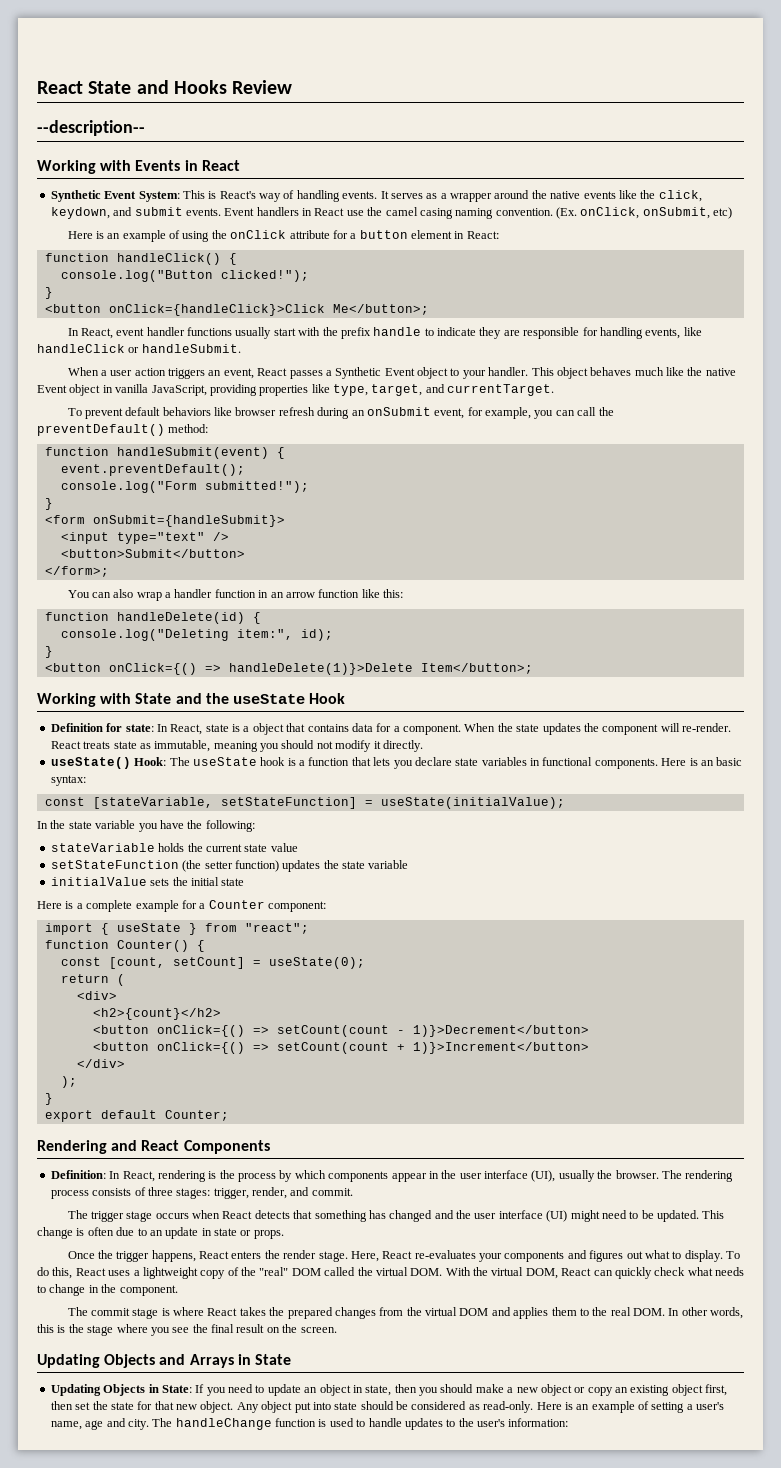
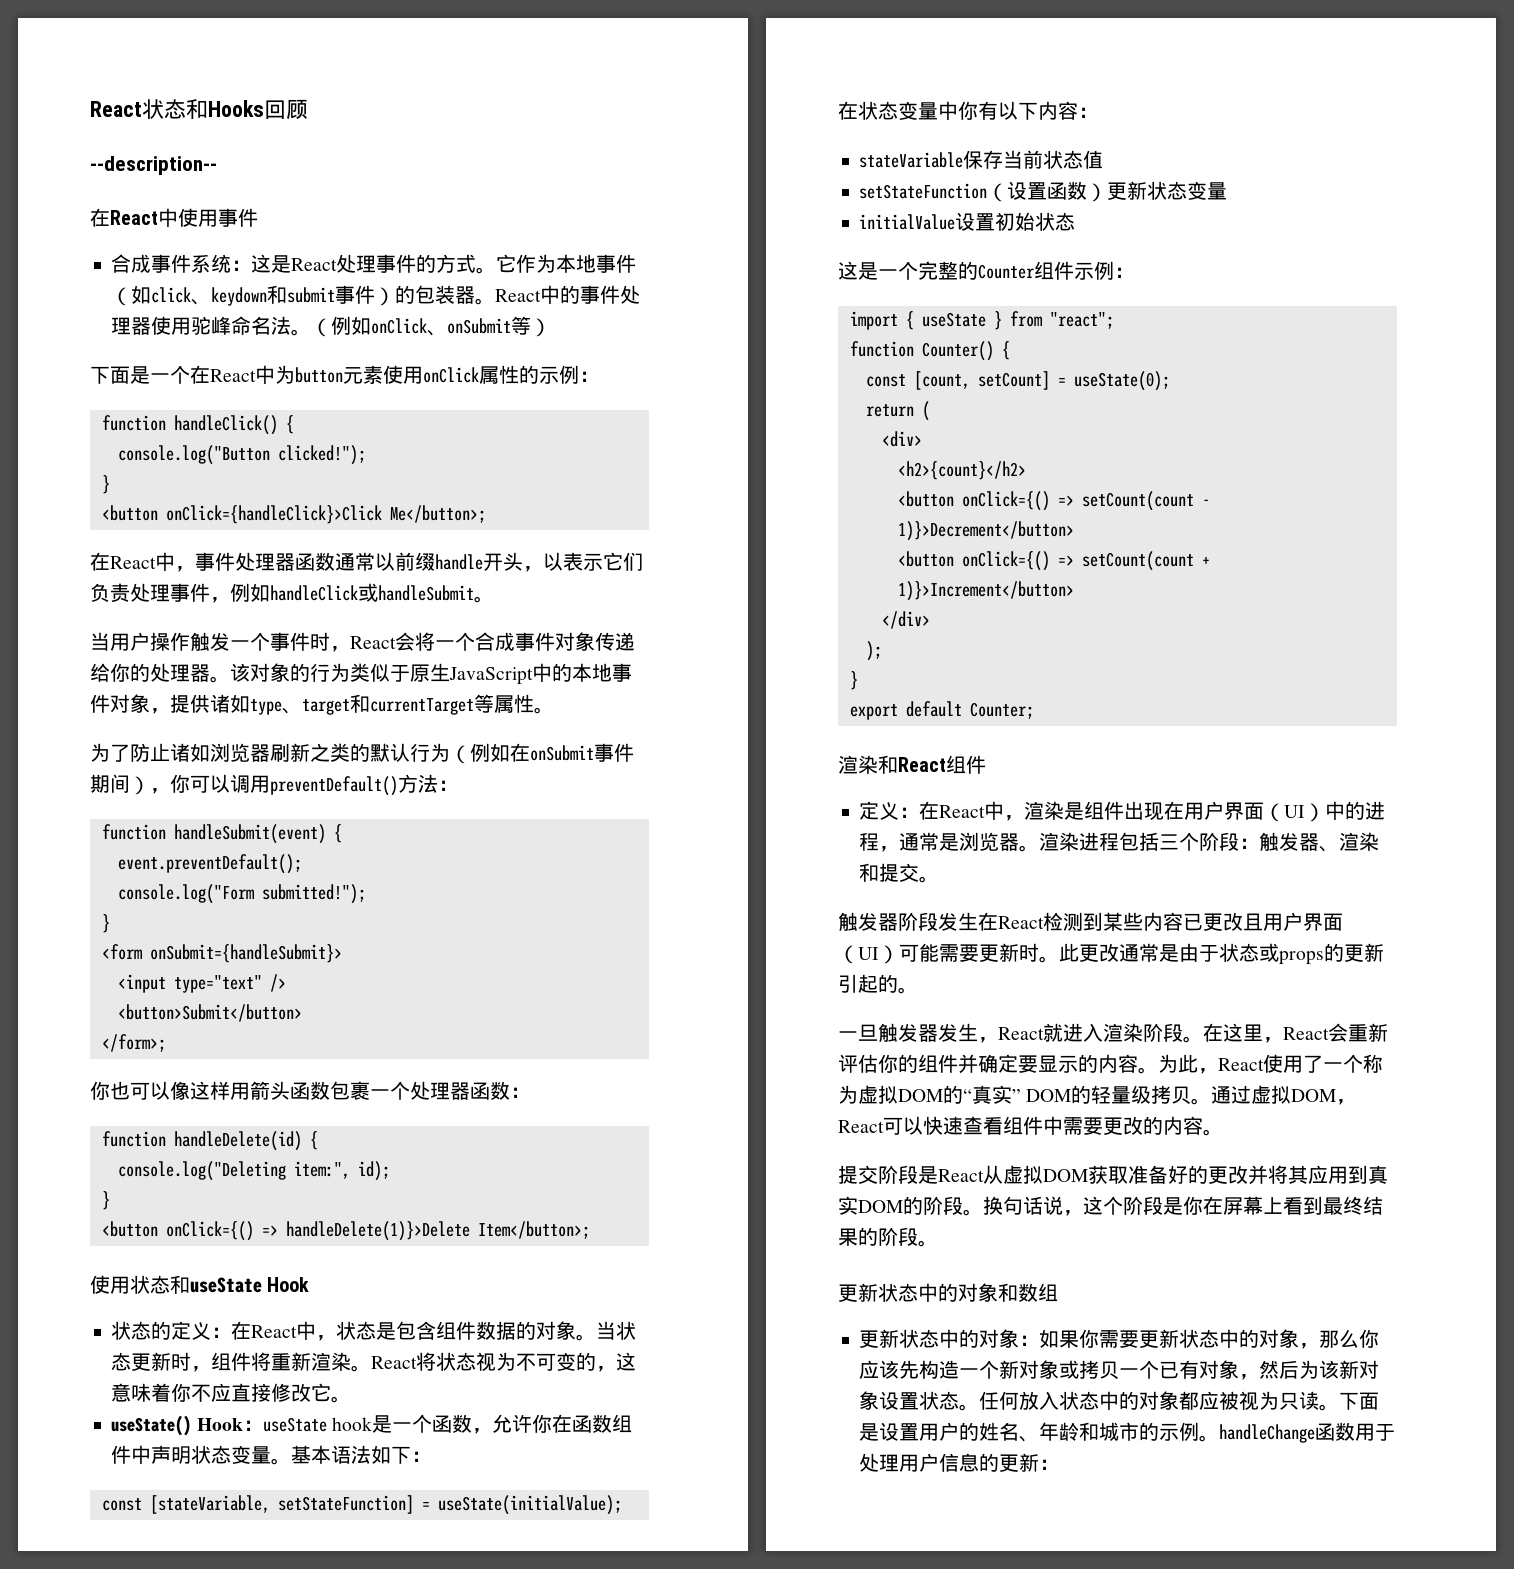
- React State and Hooks Review
+ React状态和Hooks回顾
  --description--
- Working with Events in React
- Synthetic Event System: This is React's way of handling events. It serves as a wrapper around the native events like the click, keydown, and submit events. Event handlers in React use the camel casing naming convention. (Ex. onClick, onSubmit, etc)
- Here is an example of using the onClick attribute for a button element in React:
+ 在React中使用事件
+ 合成事件系统：这是React处理事件的方式。它作为本地事件（如click、keydown和submit事件）的包装器。React中的事件处理器使用驼峰命名法。（例如onClick、onSubmit等）
+ 下面是一个在React中为button元素使用onClick属性的示例：
- In React, event handler functions usually start with the prefix handle to indicate they are responsible for handling events, like handleClick or handleSubmit.
- When a user action triggers an event, React passes a Synthetic Event object to your handler. This object behaves much like the native Event object in vanilla JavaScript, providing properties like type, target, and currentTarget.
- To prevent default behaviors like browser refresh during an onSubmit event, for example, you can call the preventDefault() method:
+ 在React中，事件处理器函数通常以前缀handle开头，以表示它们负责处理事件，例如handleClick或handleSubmit。
+ 当用户操作触发一个事件时，React会将一个合成事件对象传递给你的处理器。该对象的行为类似于原生JavaScript中的本地事件对象，提供诸如type、target和currentTarget等属性。
+ 为了防止诸如浏览器刷新之类的默认行为（例如在onSubmit事件期间），你可以调用preventDefault()方法：
- You can also wrap a handler function in an arrow function like this:
+ 你也可以像这样用箭头函数包裹一个处理器函数：
- Working with State and the useState Hook
- Definition for state: In React, state is a object that contains data for a component. When the state updates the component will re-render. React treats state as immutable, meaning you should not modify it directly.
- useState() Hook: The useState hook is a function that lets you declare state variables in functional components. Here is an basic syntax:
+ 使用状态和useState Hook
+ 状态的定义：在React中，状态是包含组件数据的对象。当状态更新时，组件将重新渲染。React将状态视为不可变的，这意味着你不应直接修改它。
+ useState() Hook：useState hook是一个函数，允许你在函数组件中声明状态变量。基本语法如下：
- In the state variable you have the following:
- stateVariable holds the current state value
- setStateFunction (the setter function) updates the state variable
- initialValue sets the initial state
- Here is a complete example for a Counter component:
+ 在状态变量中你有以下内容：
+ stateVariable保存当前状态值
+ setStateFunction（设置函数）更新状态变量
+ initialValue设置初始状态
+ 这是一个完整的Counter组件示例：
- Rendering and React Components
- Definition: In React, rendering is the process by which components appear in the user interface (UI), usually the browser. The rendering process consists of three stages: trigger, render, and commit.
- The trigger stage occurs when React detects that something has changed and the user interface (UI) might need to be updated. This change is often due to an update in state or props.
- Once the trigger happens, React enters the render stage. Here, React re-evaluates your components and figures out what to display. To do this, React uses a lightweight copy of the "real" DOM called the virtual DOM. With the virtual DOM, React can quickly check what needs to change in the component.
- The commit stage is where React takes the prepared changes from the virtual DOM and applies them to the real DOM. In other words, this is the stage where you see the final result on the screen.
- Updating Objects and Arrays in State
- Updating Objects in State: If you need to update an object in state, then you should make a new object or copy an existing object first, then set the state for that new object. Any object put into state should be considered as read-only. Here is an example of setting a user's name, age and city. The handleChange function is used to handle updates to the user's information:
+ 渲染和React组件
+ 定义：在React中，渲染是组件出现在用户界面（UI）中的进程，通常是浏览器。渲染进程包括三个阶段：触发器、渲染和提交。
+ 触发器阶段发生在React检测到某些内容已更改且用户界面（UI）可能需要更新时。此更改通常是由于状态或props的更新引起的。
+ 一旦触发器发生，React就进入渲染阶段。在这里，React会重新评估你的组件并确定要显示的内容。为此，React使用了一个称为虚拟DOM的“真实” DOM的轻量级拷贝。通过虚拟DOM，React可以快速查看组件中需要更改的内容。
+ 提交阶段是React从虚拟DOM获取准备好的更改并将其应用到真实DOM的阶段。换句话说，这个阶段是你在屏幕上看到最终结果的阶段。
+ 更新状态中的对象和数组
+ 更新状态中的对象：如果你需要更新状态中的对象，那么你应该先构造一个新对象或拷贝一个已有对象，然后为该新对象设置状态。任何放入状态中的对象都应被视为只读。下面是设置用户的姓名、年龄和城市的示例。handleChange函数用于处理用户信息的更新：

